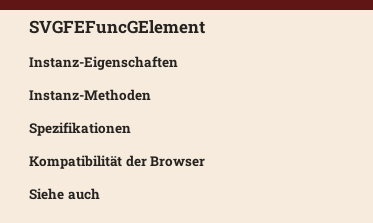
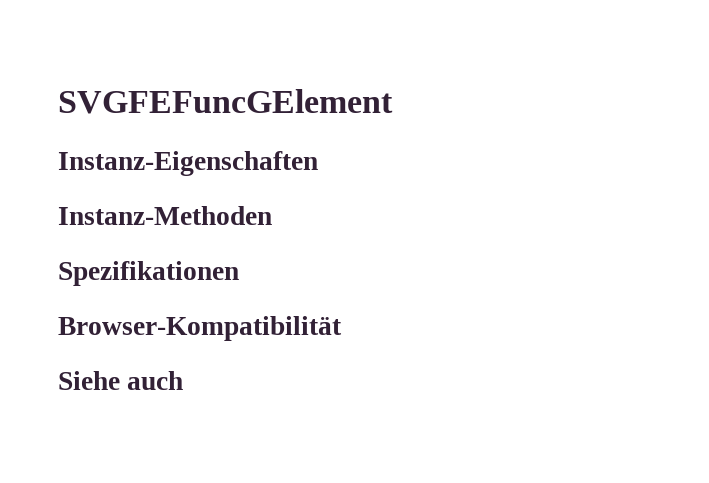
- Kompatibilität der Browser
+ Browser-Kompatibilität

